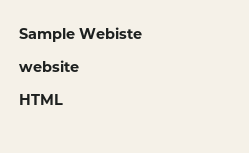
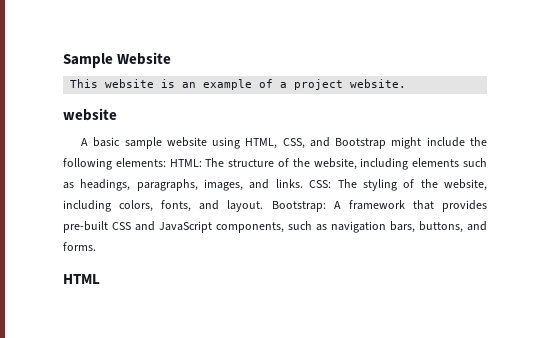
- Sample Webiste
+ Sample Website
+ This website is an example of a project website.
  website
+ A basic sample website using HTML, CSS, and Bootstrap might include the following elements: HTML: The structure of the website, including elements such as headings, paragraphs, images, and links. CSS: The styling of the website, including colors, fonts, and layout. Bootstrap: A framework that provides pre-built CSS and JavaScript components, such as navigation bars, buttons, and forms.

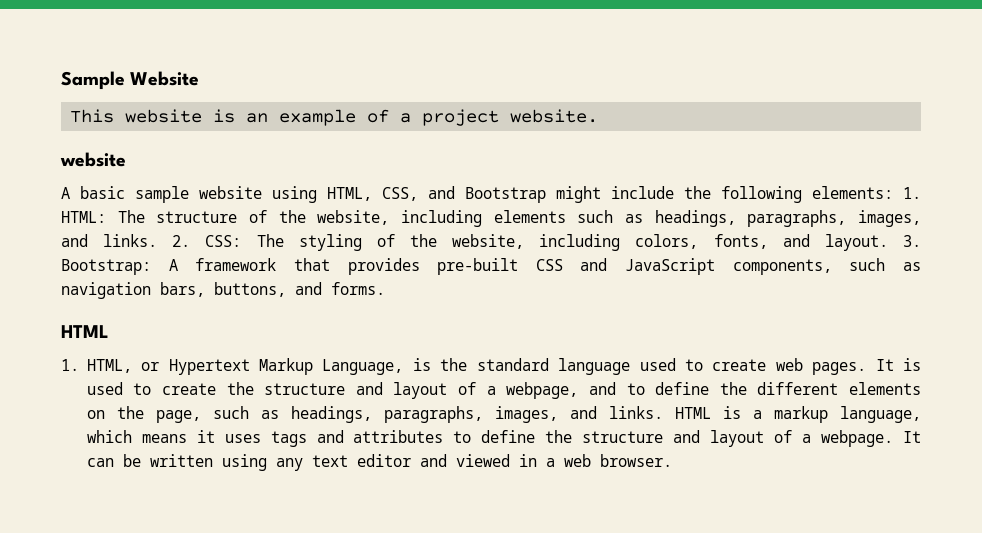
- A basic sample website using HTML, CSS, and Bootstrap might include the following elements: HTML: The structure of the website, including elements such as headings, paragraphs, images, and links.
+ A basic sample website using HTML, CSS, and Bootstrap might include the following elements: 1. HTML: The structure of the website, including elements such as headings, paragraphs, images, and links.
- CSS: The styling of the website, including colors, fonts, and layout.
+ 2. CSS: The styling of the website, including colors, fonts, and layout.
- Bootstrap: A framework that provides pre-built CSS and JavaScript components, such as navigation bars, buttons, and forms.
+ 3. Bootstrap: A framework that provides pre-built CSS and JavaScript components, such as navigation bars, buttons, and forms.
+ 1. HTML, or Hypertext Markup Language, is the standard language used to create web pages. It is used to create the structure and layout of a webpage, and to define the different elements on the page, such as headings, paragraphs, images, and links. HTML is a markup language, which means it uses tags and attributes to define the structure and layout of a webpage. It can be written using any text editor and viewed in a web browser.

